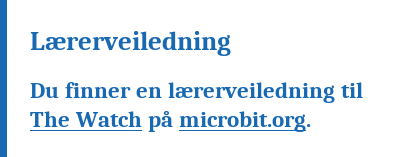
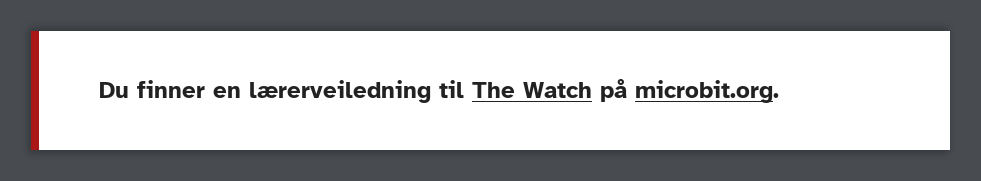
- Lærerveiledning

